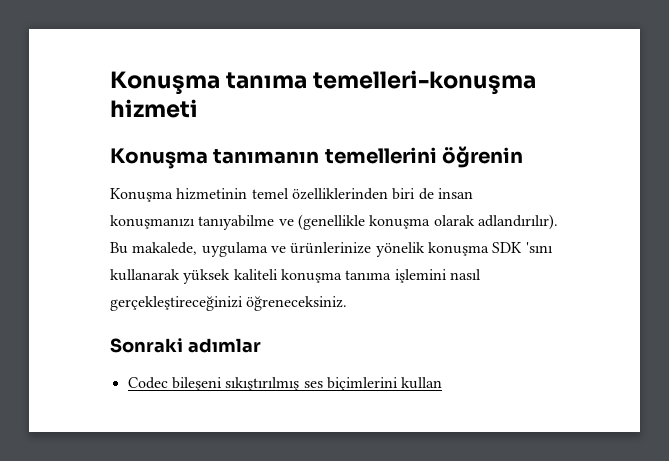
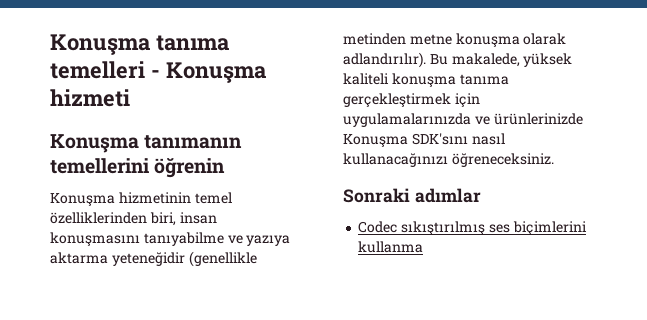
- Konuşma tanıma temelleri-konuşma hizmeti
+ Konuşma tanıma temelleri - Konuşma hizmeti
- Konuşma hizmetinin temel özelliklerinden biri de insan konuşmanızı tanıyabilme ve (genellikle konuşma olarak adlandırılır).
+ Konuşma hizmetinin temel özelliklerinden biri, insan konuşmasını tanıyabilme ve yazıya aktarma yeteneğidir (genellikle metinden metne konuşma olarak adlandırılır).
- Bu makalede, uygulama ve ürünlerinize yönelik konuşma SDK 'sını kullanarak yüksek kaliteli konuşma tanıma işlemini nasıl gerçekleştireceğinizi öğreneceksiniz.
+ Bu makalede, yüksek kaliteli konuşma tanıma gerçekleştirmek için uygulamalarınızda ve ürünlerinizde Konuşma SDK'sını nasıl kullanacağınızı öğreneceksiniz.
- Codec bileşeni sıkıştırılmış ses biçimlerini kullan
+ Codec sıkıştırılmış ses biçimlerini kullanma

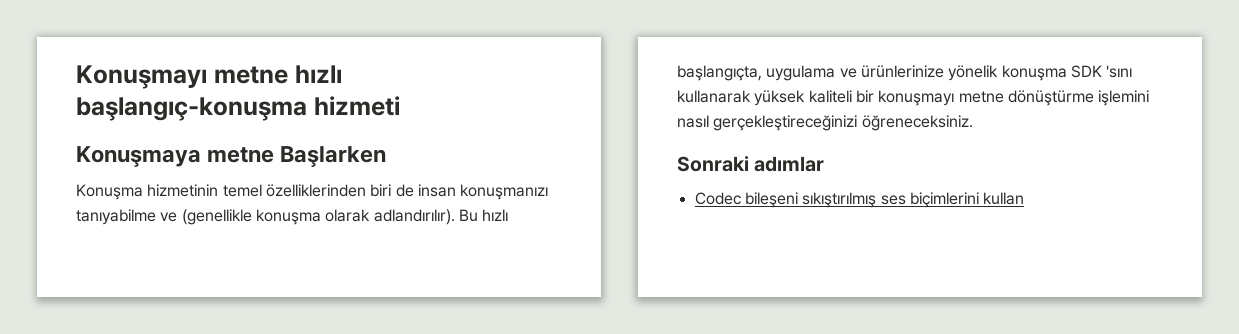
- Konuşma tanıma temelleri - Konuşma hizmeti
- Konuşma tanımanın temellerini öğrenin
- Konuşma hizmetinin temel özelliklerinden biri, insan konuşmasını tanıyabilme ve yazıya aktarma yeteneğidir (genellikle metinden metne konuşma olarak adlandırılır). Bu makalede, yüksek kaliteli konuşma tanıma gerçekleştirmek için uygulamalarınızda ve ürünlerinizde Konuşma SDK'sını nasıl kullanacağınızı öğreneceksiniz.
+ Konuşmayı metne hızlı başlangıç-konuşma hizmeti
+ Konuşmaya metne Başlarken
+ Konuşma hizmetinin temel özelliklerinden biri de insan konuşmanızı tanıyabilme ve (genellikle konuşma olarak adlandırılır). Bu hızlı başlangıçta, uygulama ve ürünlerinize yönelik konuşma SDK 'sını kullanarak yüksek kaliteli bir konuşmayı metne dönüştürme işlemini nasıl gerçekleştireceğinizi öğreneceksiniz.
- Codec sıkıştırılmış ses biçimlerini kullanma
+ Codec bileşeni sıkıştırılmış ses biçimlerini kullan

